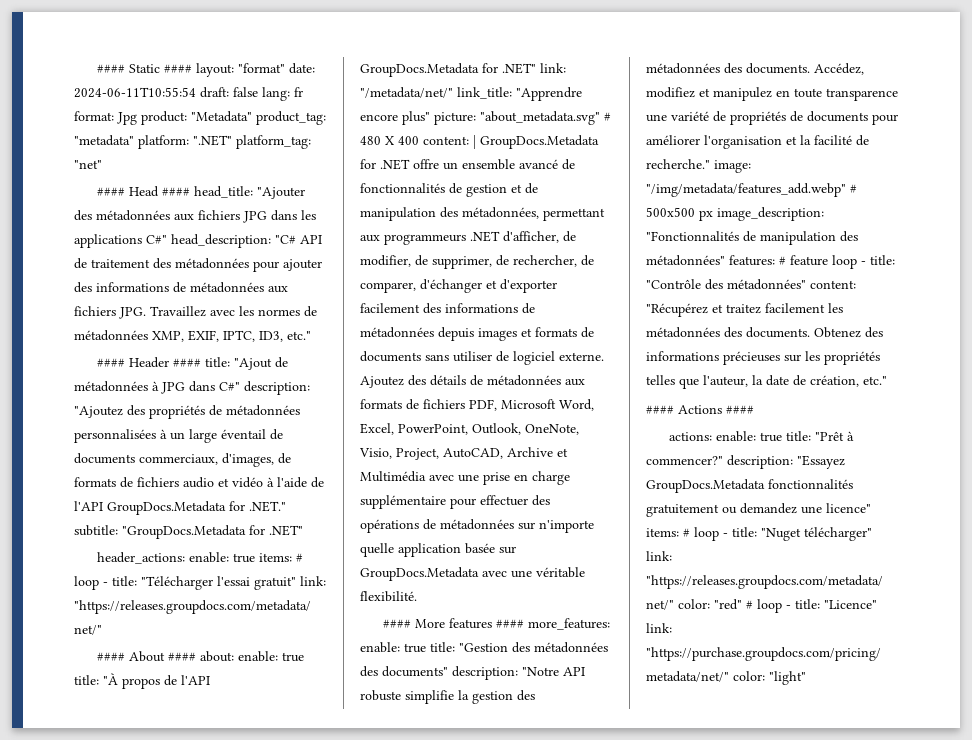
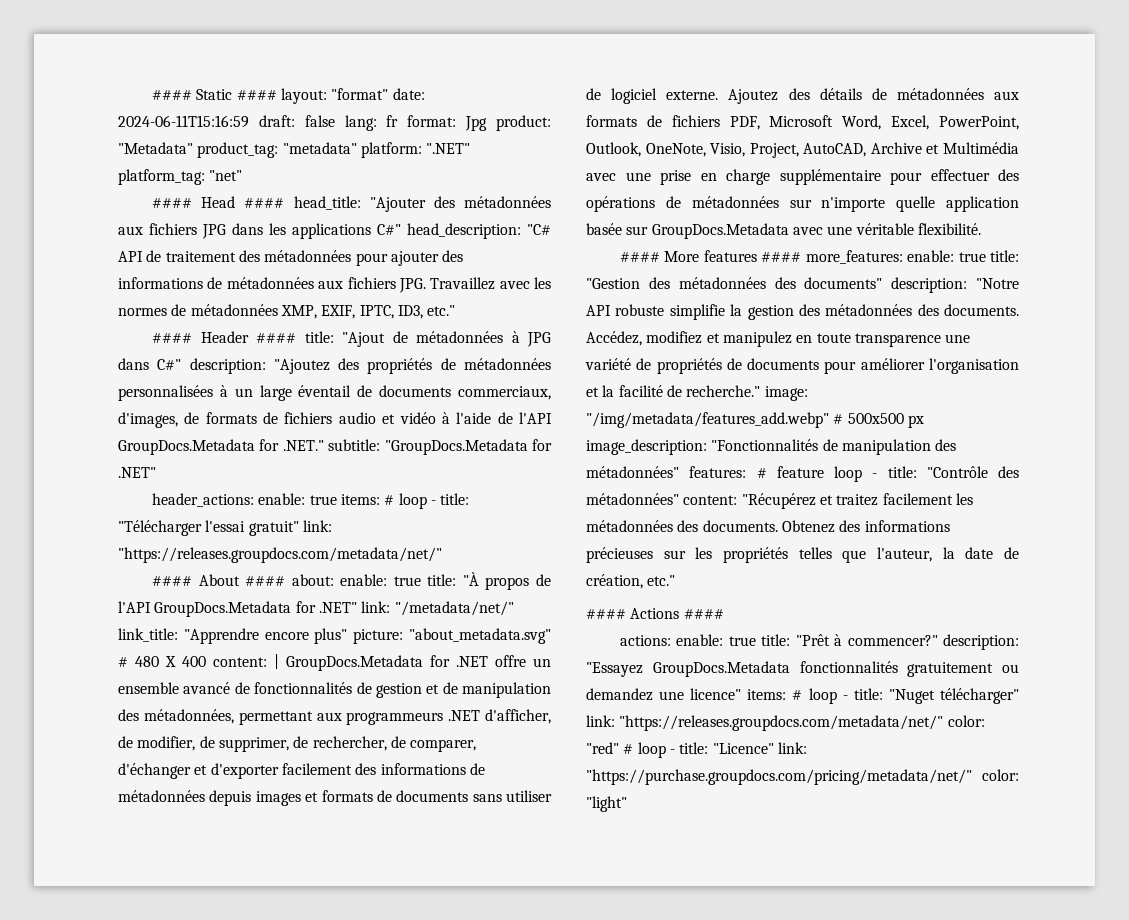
- #### Static #### layout: "format" date: 2024-06-11T10:55:54 draft: false lang: fr format: Jpg product: "Metadata" product_tag: "metadata" platform: ".NET" platform_tag: "net"
+ #### Static #### layout: "format" date: 2024-06-11T15:16:59 draft: false lang: fr format: Jpg product: "Metadata" product_tag: "metadata" platform: ".NET" platform_tag: "net"

